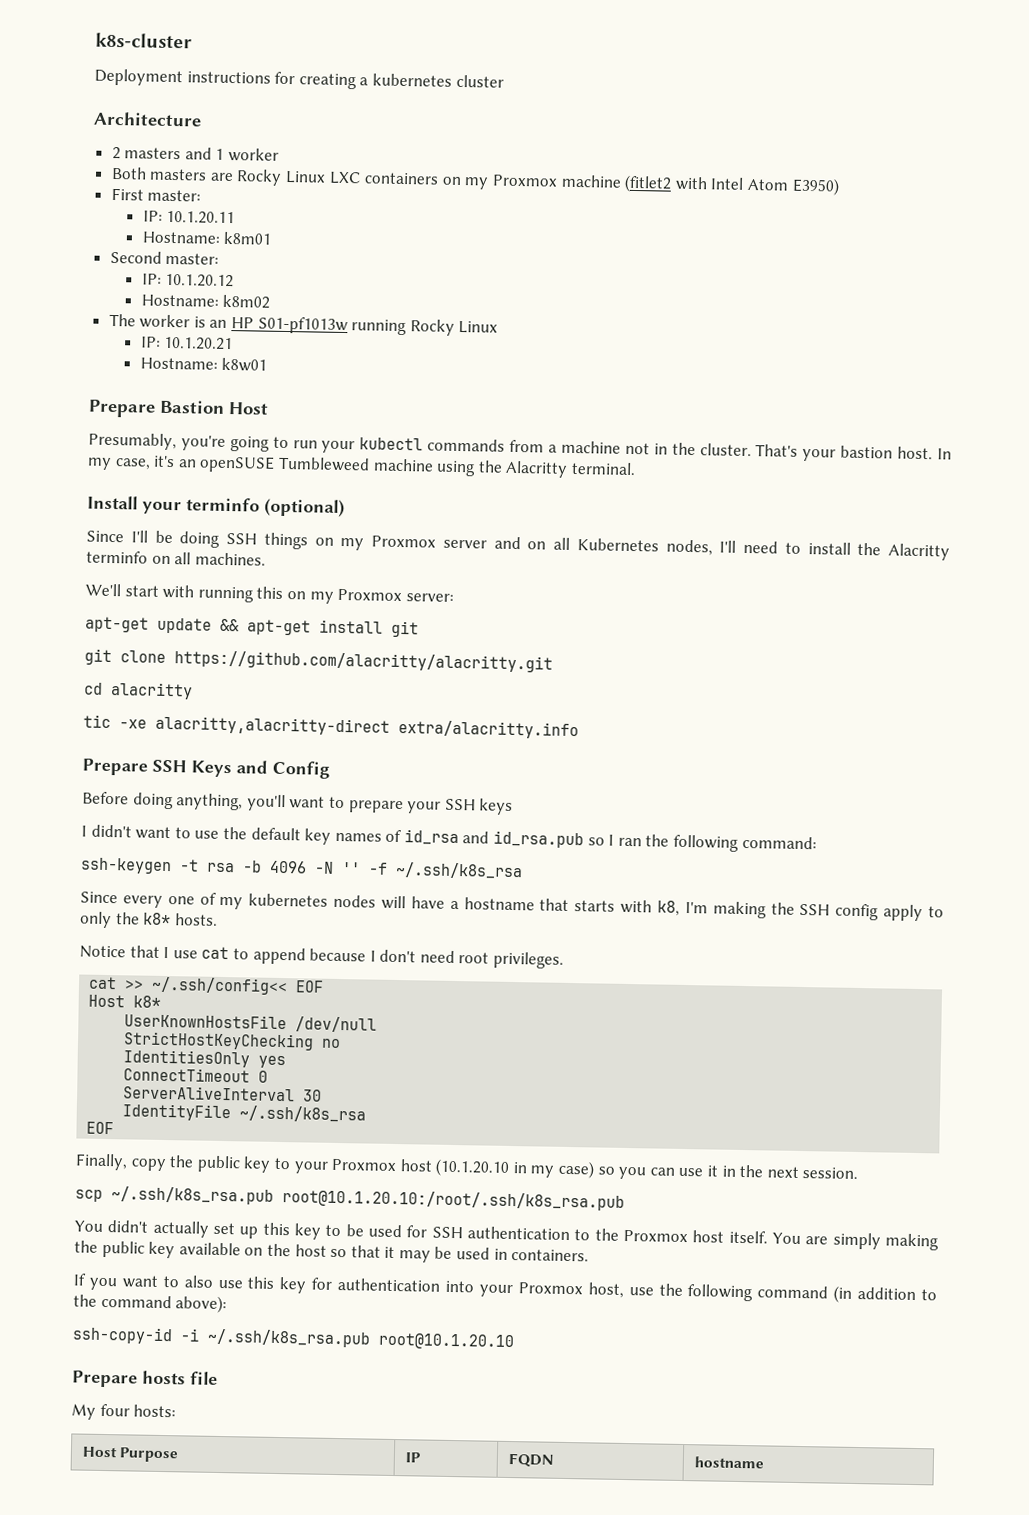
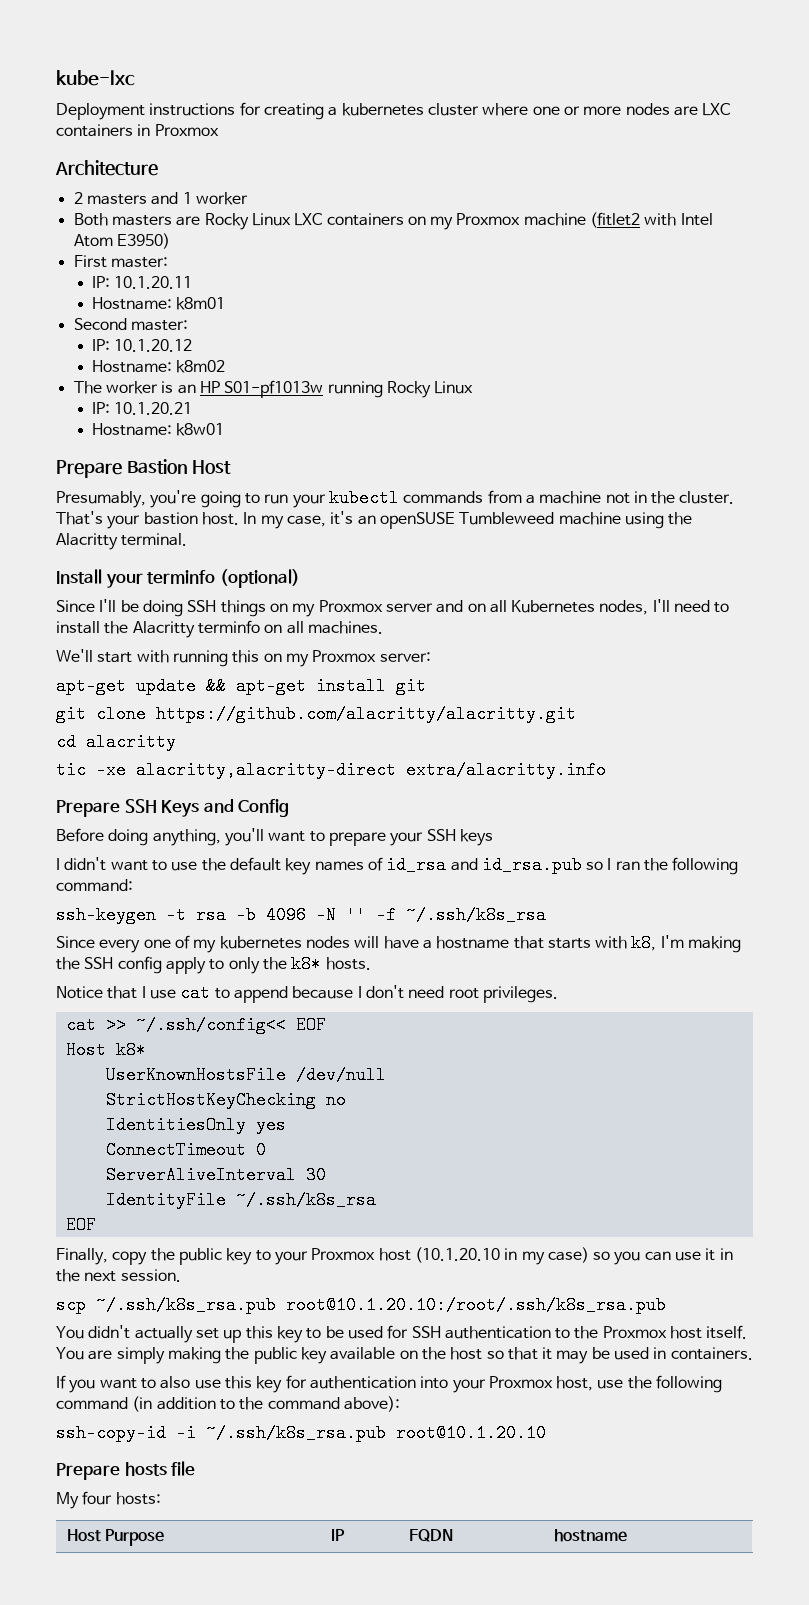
- k8s-cluster
+ kube-lxc
- Deployment instructions for creating a kubernetes cluster
+ Deployment instructions for creating a kubernetes cluster where one or more nodes are LXC containers in Proxmox

